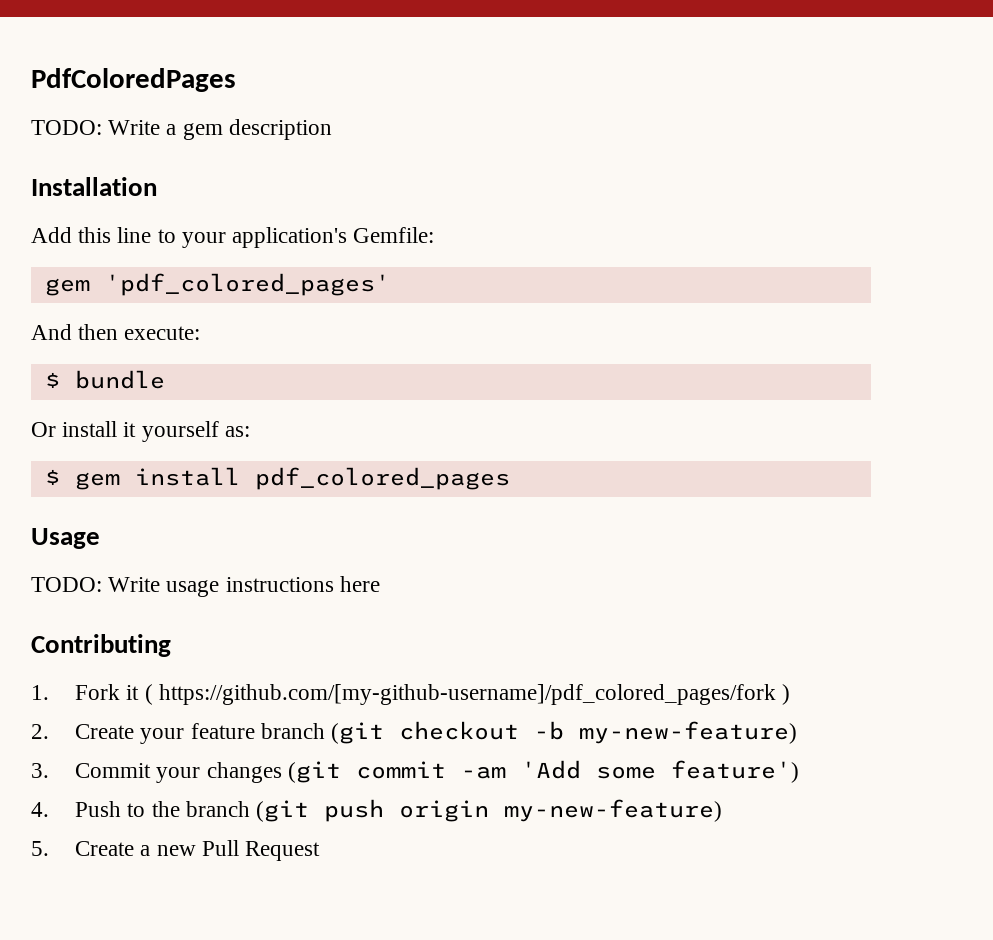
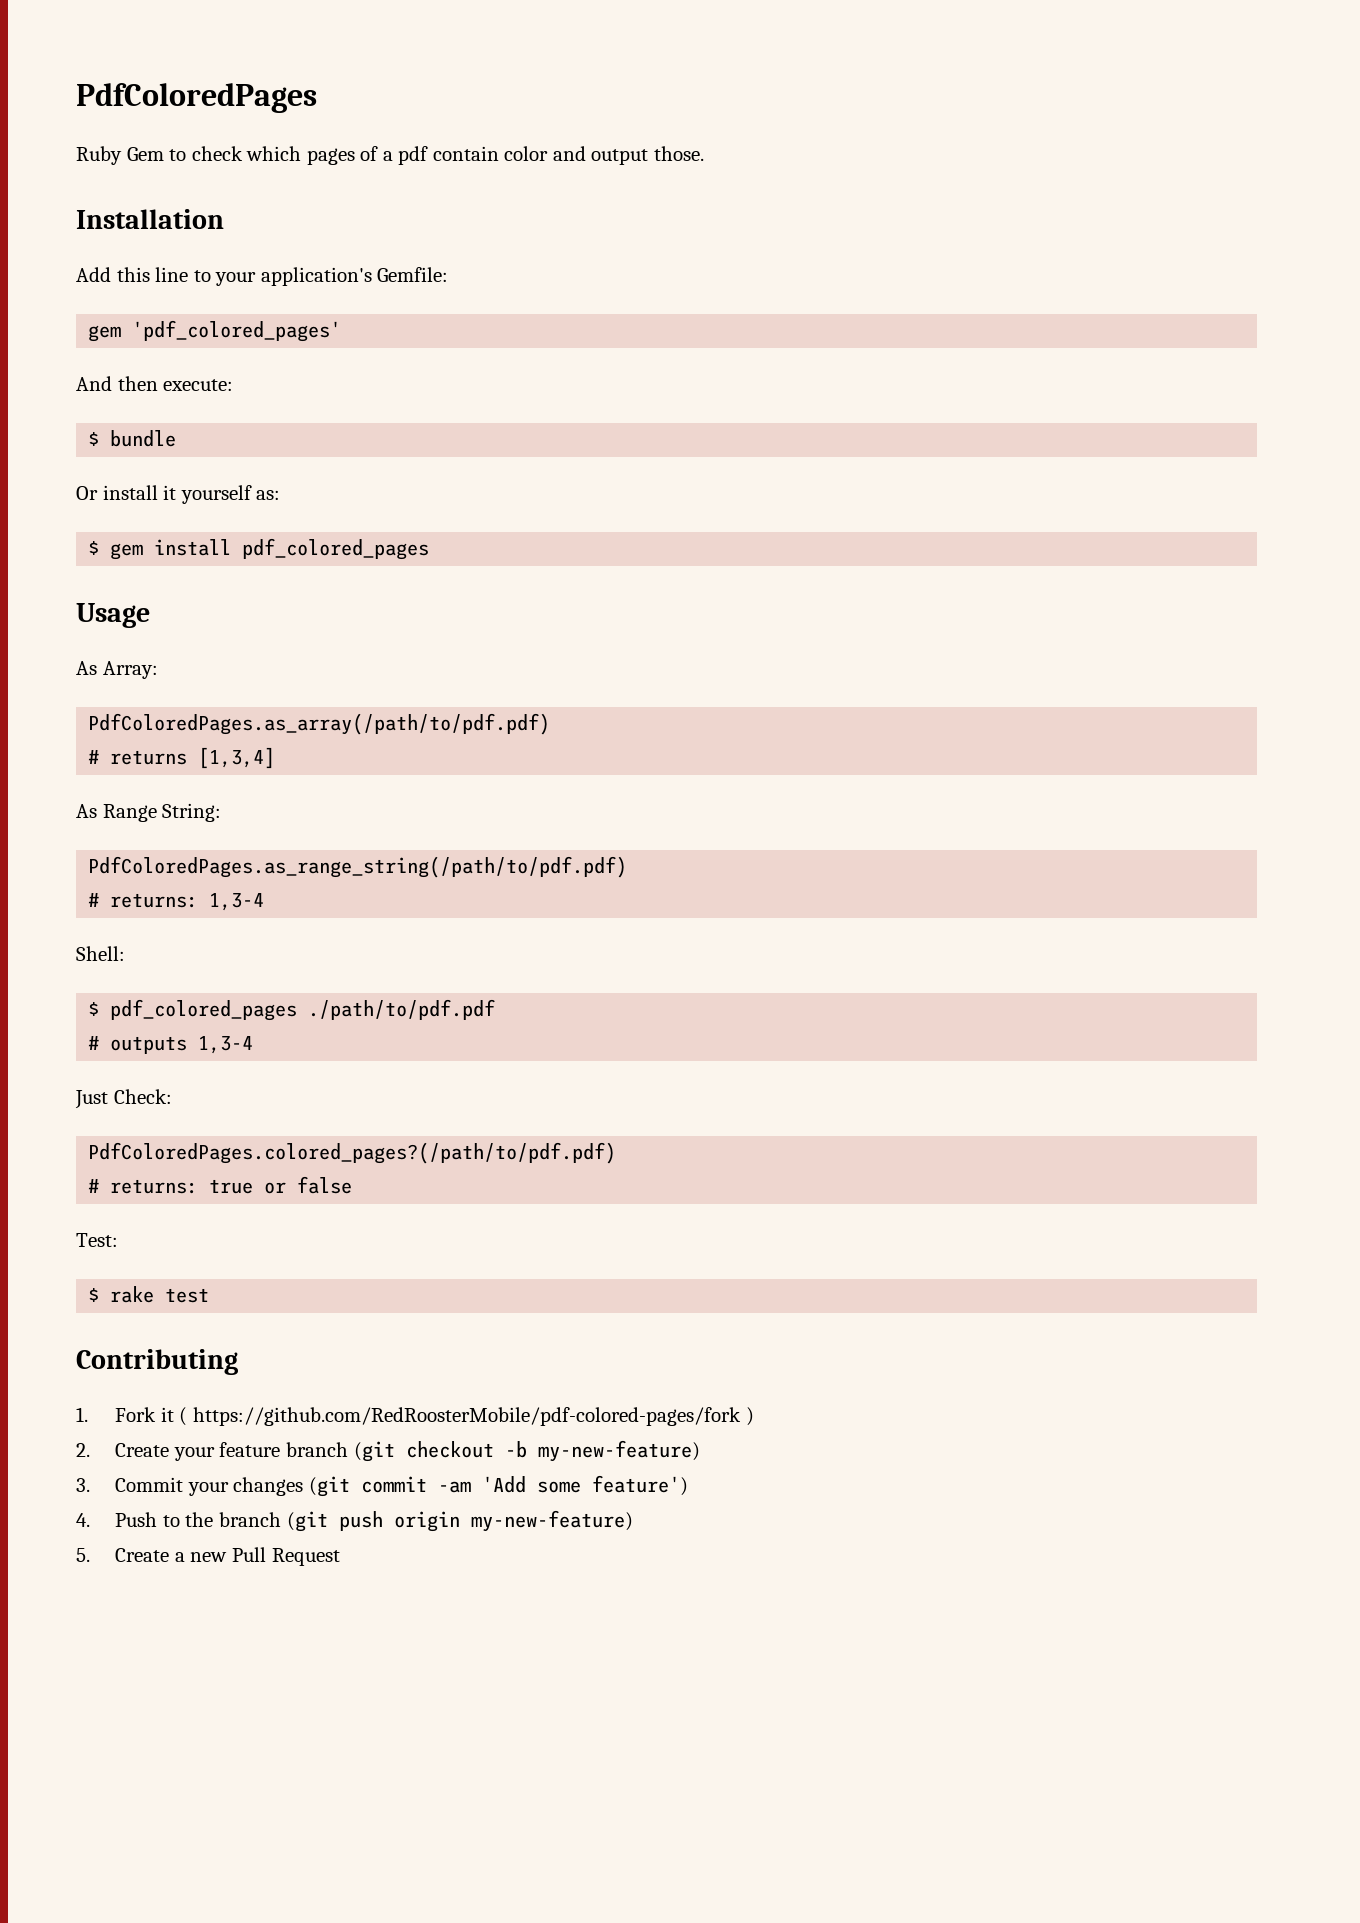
- TODO: Write a gem description
+ Ruby Gem to check which pages of a pdf contain color and output those.
- TODO: Write usage instructions here
+ As Array:
+ PdfColoredPages.as_array(/path/to/pdf.pdf)
+ # returns [1,3,4]
+ As Range String:
+ PdfColoredPages.as_range_string(/path/to/pdf.pdf)
+ # returns: 1,3-4
+ Shell:
+ $ pdf_colored_pages ./path/to/pdf.pdf
+ # outputs 1,3-4
+ Just Check:
+ PdfColoredPages.colored_pages?(/path/to/pdf.pdf)
+ # returns: true or false
+ Test:
+ $ rake test
- 1. Fork it ( https://github.com/[my-github-username]/pdf_colored_pages/fork )
+ 1. Fork it ( https://github.com/RedRoosterMobile/pdf-colored-pages/fork )

